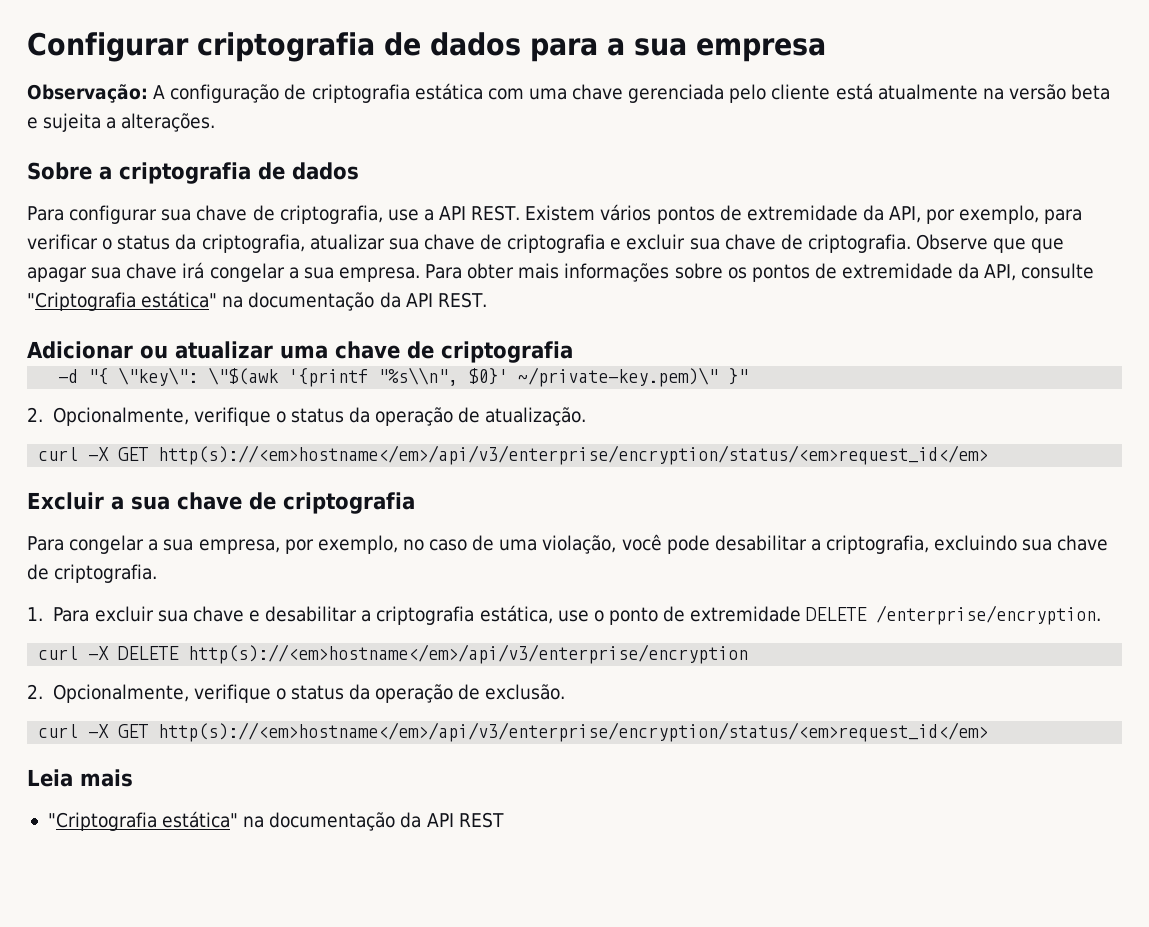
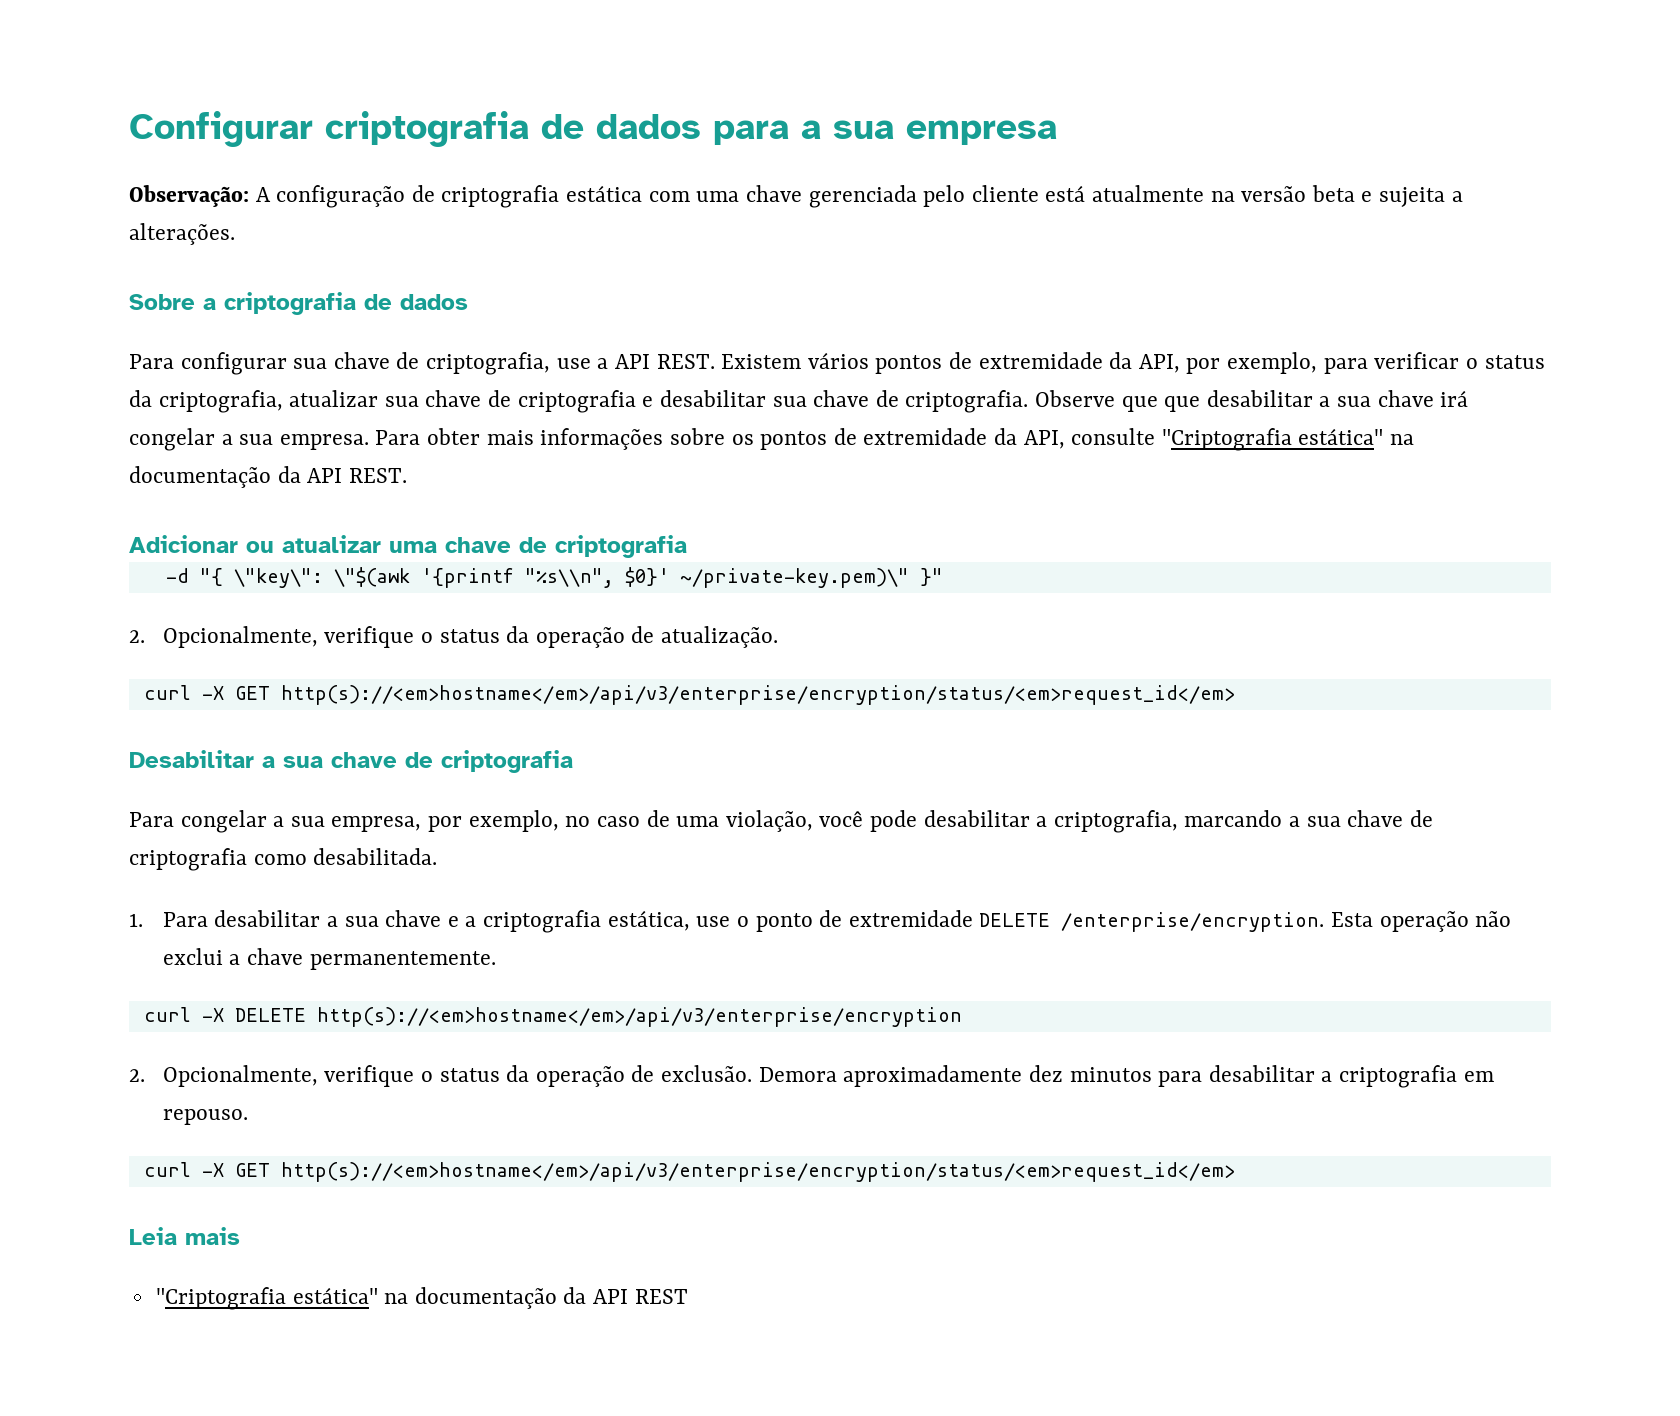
- Existem vários pontos de extremidade da API, por exemplo, para verificar o status da criptografia, atualizar sua chave de criptografia e excluir sua chave de criptografia.
+ Existem vários pontos de extremidade da API, por exemplo, para verificar o status da criptografia, atualizar sua chave de criptografia e desabilitar sua chave de criptografia.
- Observe que que apagar sua chave irá congelar a sua empresa.
+ Observe que que desabilitar a sua chave irá congelar a sua empresa.
- Excluir a sua chave de criptografia
+ Desabilitar a sua chave de criptografia
- Para congelar a sua empresa, por exemplo, no caso de uma violação, você pode desabilitar a criptografia, excluindo sua chave de criptografia.
+ Para congelar a sua empresa, por exemplo, no caso de uma violação, você pode desabilitar a criptografia, marcando a sua chave de criptografia como desabilitada.
- 1. Para excluir sua chave e desabilitar a criptografia estática, use o ponto de extremidade DELETE /enterprise/encryption.
+ 1. Para desabilitar a sua chave e a criptografia estática, use o ponto de extremidade DELETE /enterprise/encryption. Esta operação não exclui a chave permanentemente.
+ Demora aproximadamente dez minutos para desabilitar a criptografia em repouso.

